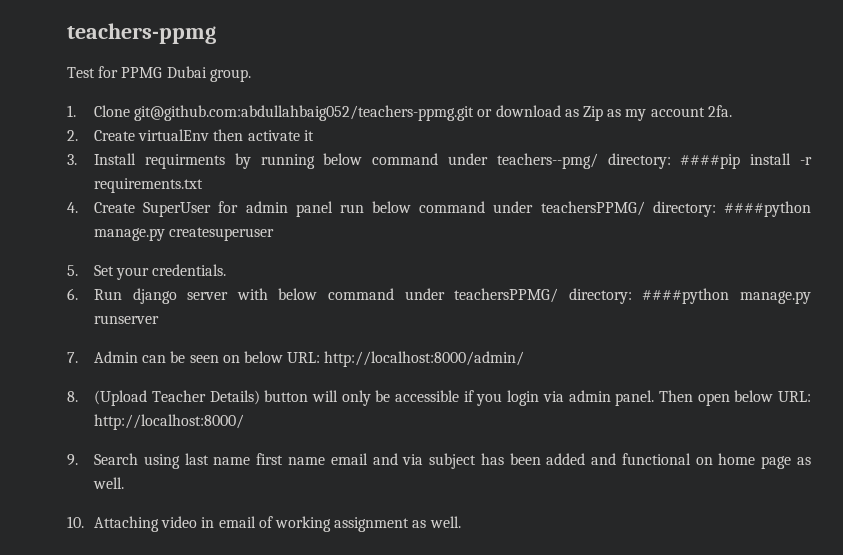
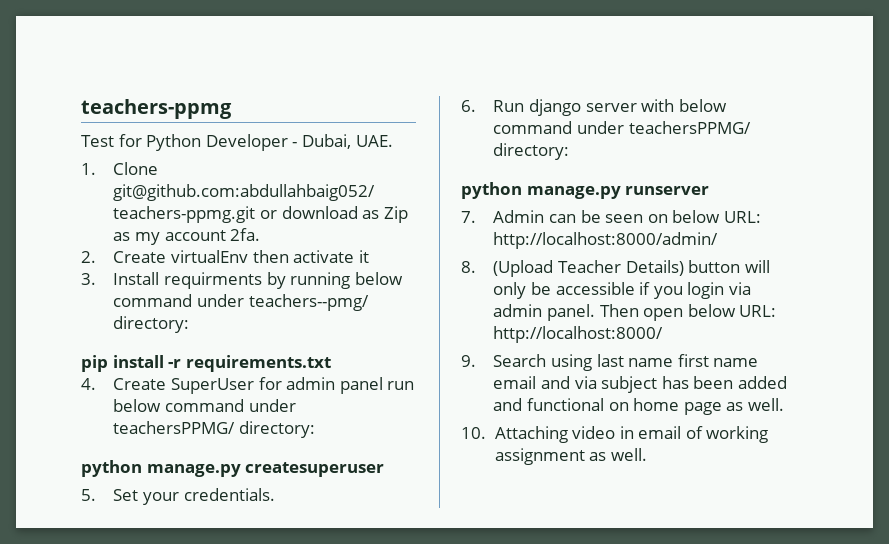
- Test for PPMG Dubai group.
+ Test for Python Developer - Dubai, UAE.
- 3. Install requirments by running below command under teachers--pmg/ directory: ####pip install -r requirements.txt
+ 3. Install requirments by running below command under teachers--pmg/ directory:
+ pip install -r requirements.txt
- 4. Create SuperUser for admin panel run below command under teachersPPMG/ directory: ####python manage.py createsuperuser
+ 4. Create SuperUser for admin panel run below command under teachersPPMG/ directory:
+ python manage.py createsuperuser
- 6. Run django server with below command under teachersPPMG/ directory: ####python manage.py runserver
+ 6. Run django server with below command under teachersPPMG/ directory:
+ python manage.py runserver

